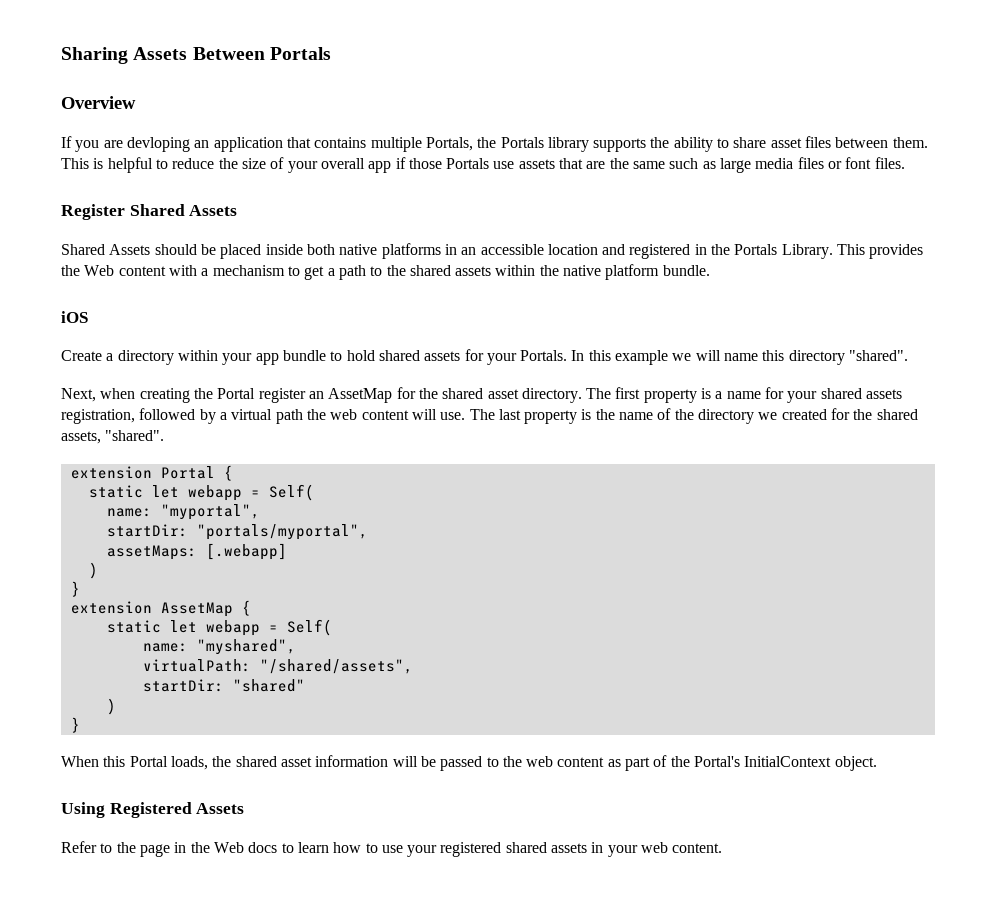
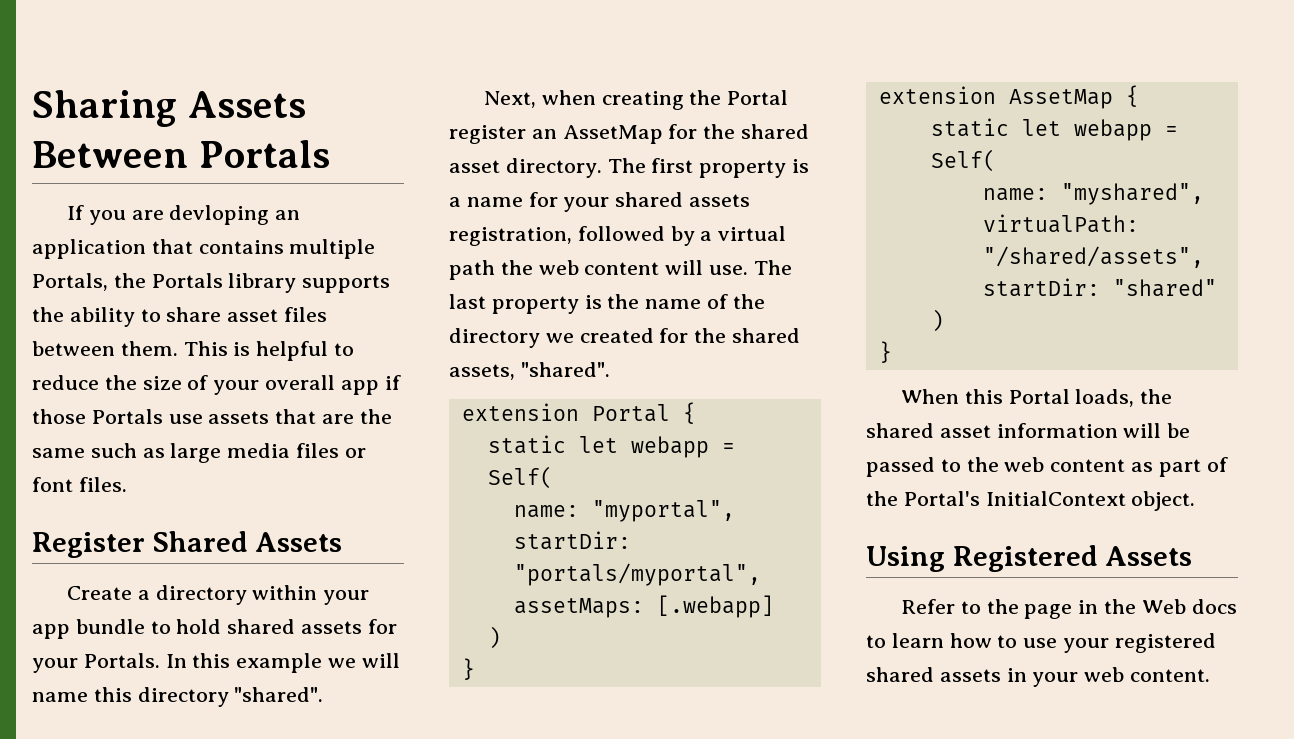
- Overview
- Shared Assets should be placed inside both native platforms in an accessible location and registered in the Portals Library. This provides the Web content with a mechanism to get a path to the shared assets within the native platform bundle.
- iOS

